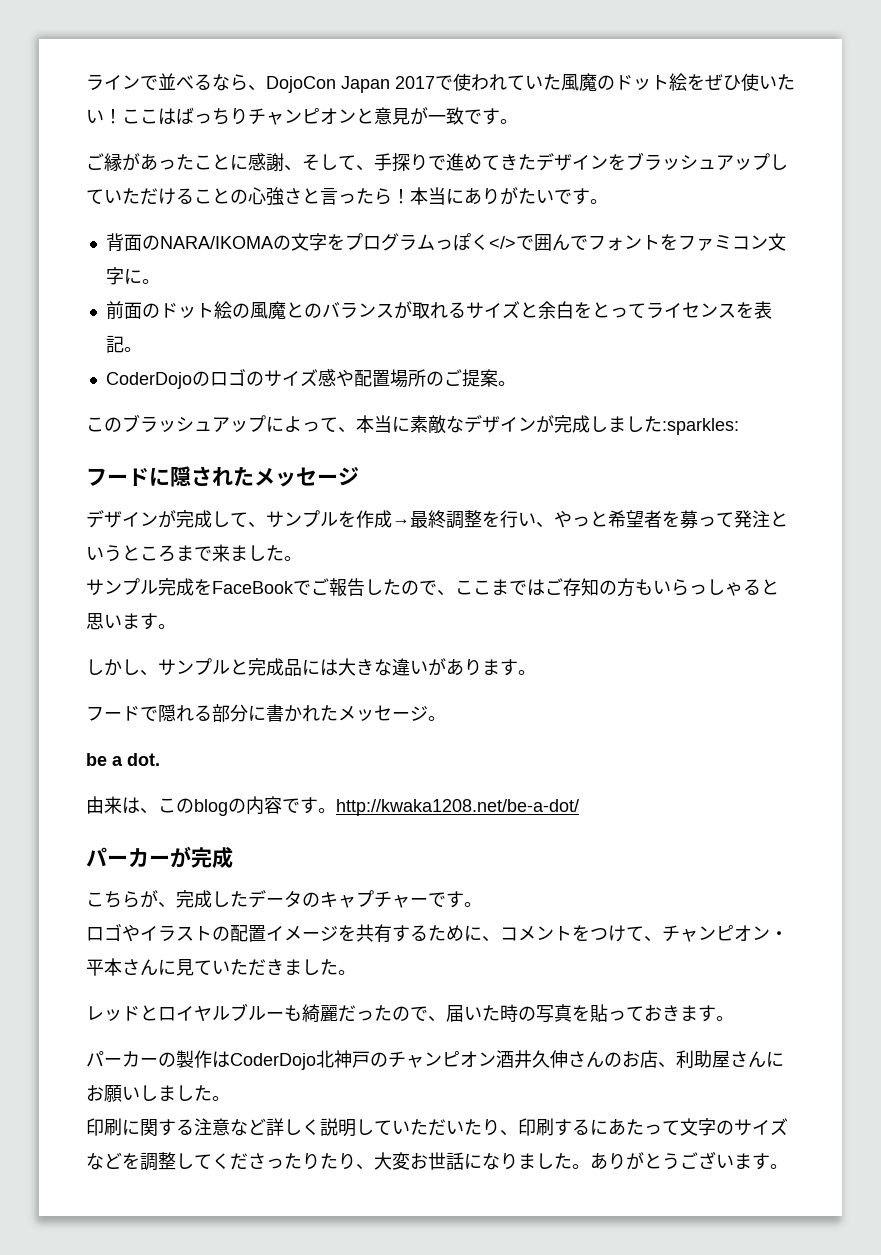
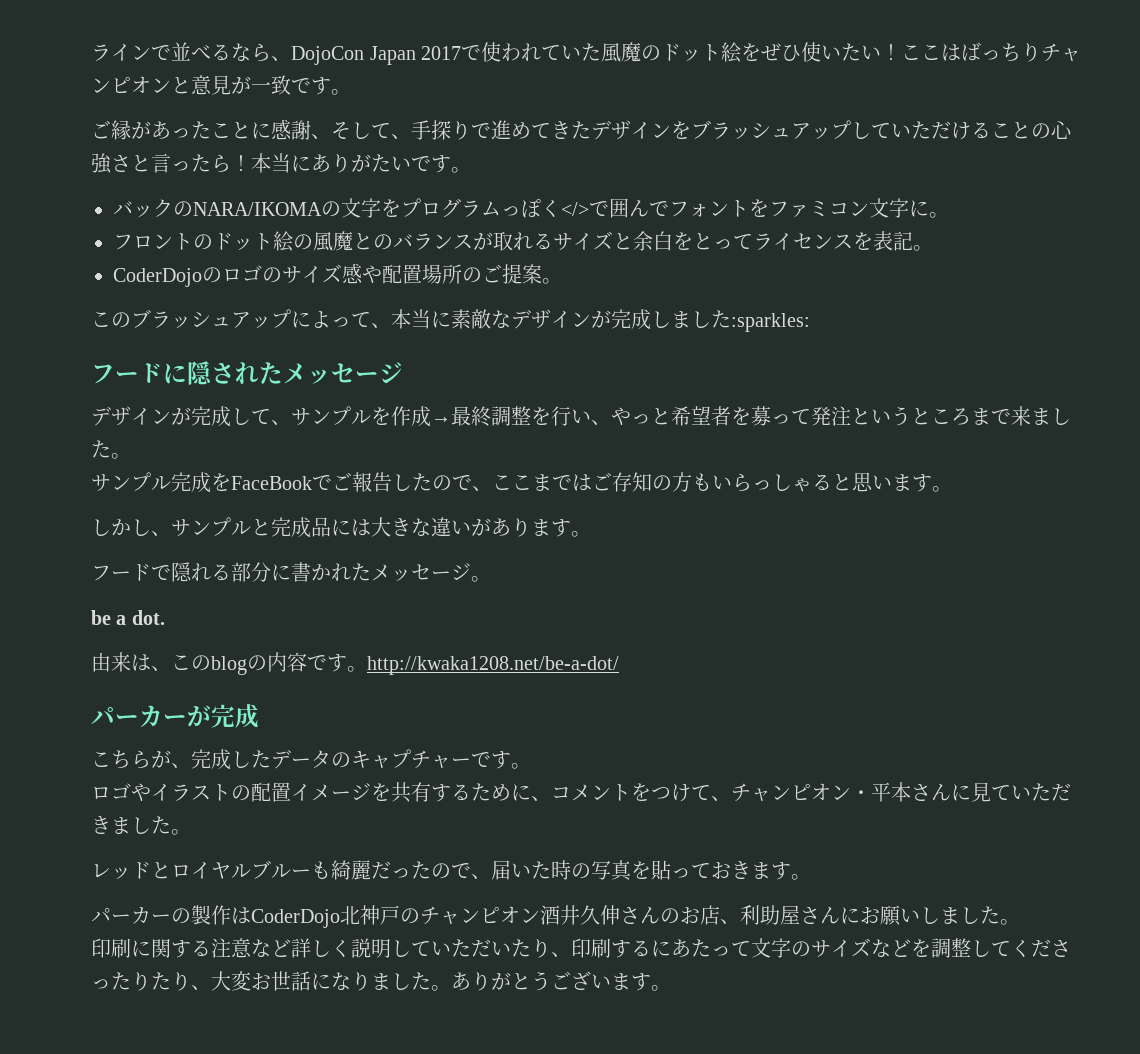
- 背面のNARA/IKOMAの文字をプログラムっぽく</>で囲んでフォントをファミコン文字に。
+ バックのNARA/IKOMAの文字をプログラムっぽく</>で囲んでフォントをファミコン文字に。
- 前面のドット絵の風魔とのバランスが取れるサイズと余白をとってライセンスを表記。
+ フロントのドット絵の風魔とのバランスが取れるサイズと余白をとってライセンスを表記。

